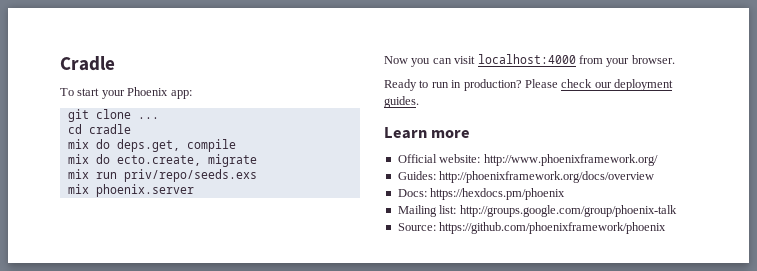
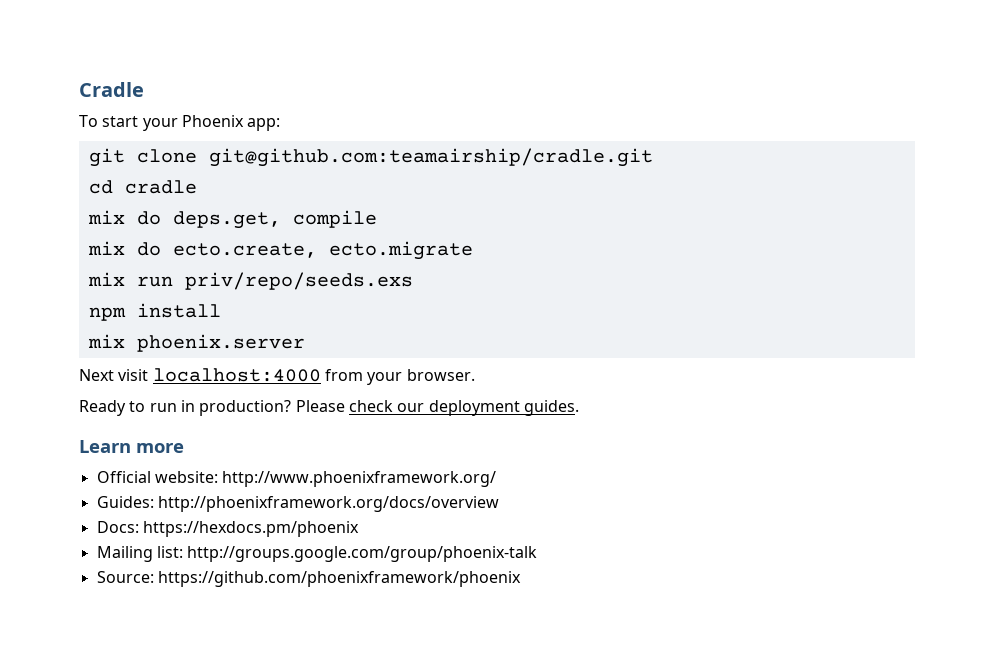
- git clone ...
+ git clone git@github.com:teamairship/cradle.git
- mix do ecto.create, migrate
+ mix do ecto.create, ecto.migrate
+ npm install
- Now you can visit localhost:4000 from your browser.
+ Next visit localhost:4000 from your browser.

